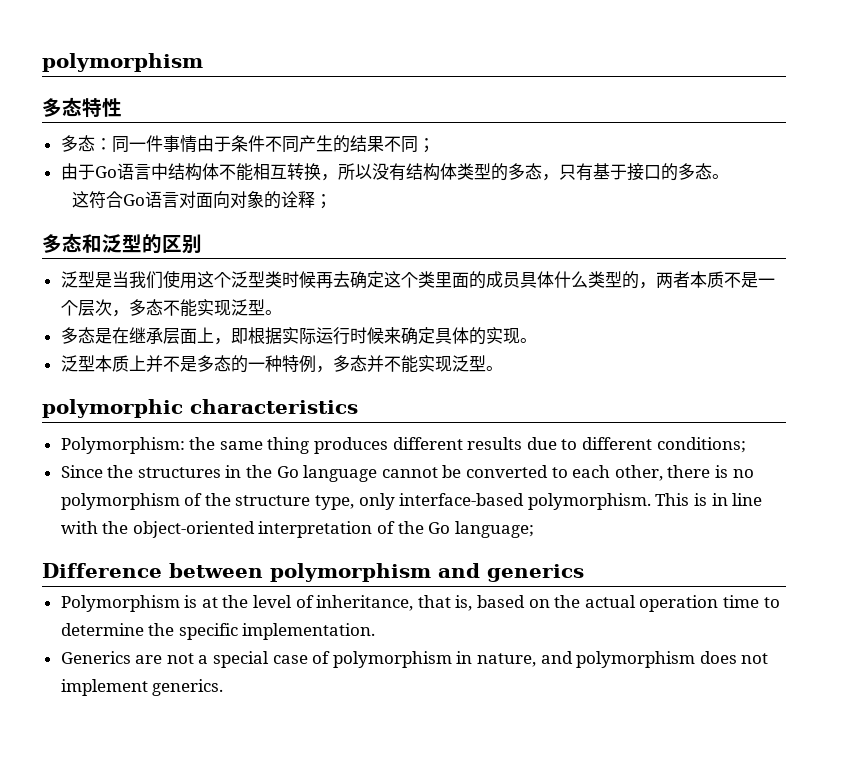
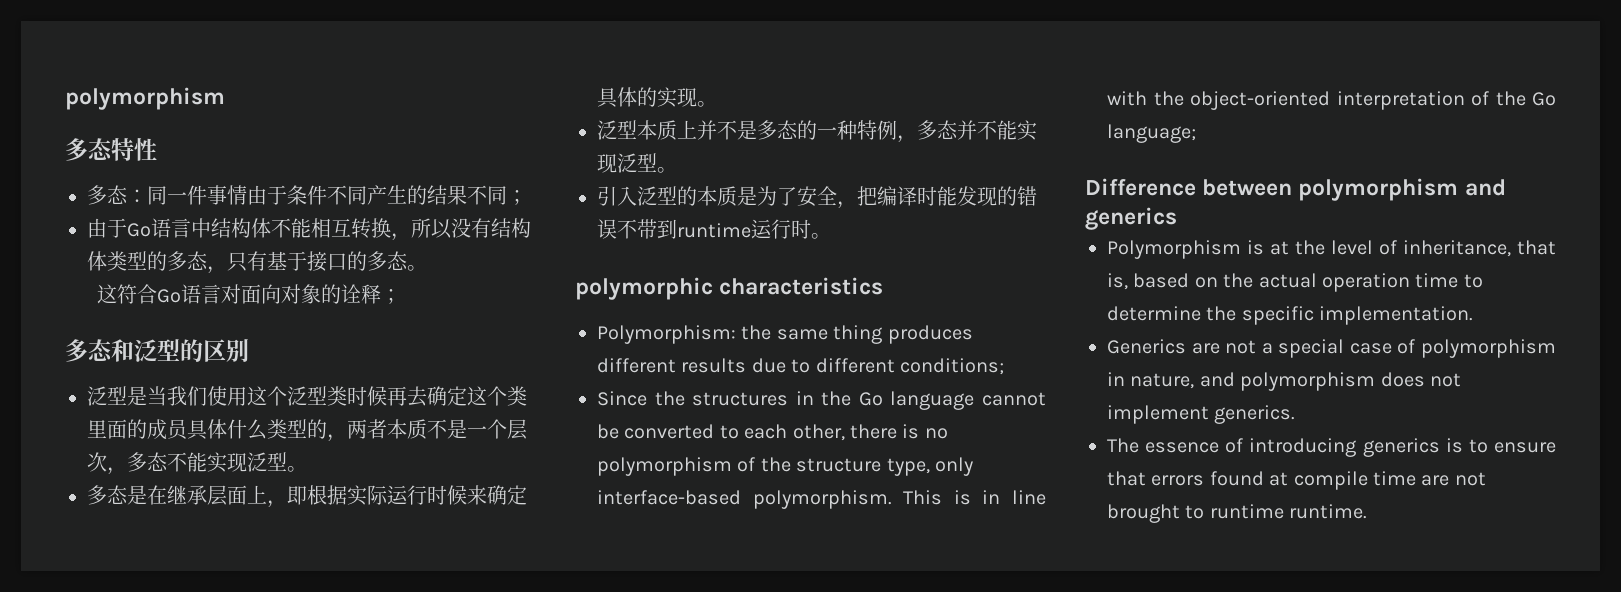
+ 引入泛型的本质是为了安全，把编译时能发现的错误不带到runtime运行时。
+ The essence of introducing generics is to ensure that errors found at compile time are not brought to runtime runtime.

